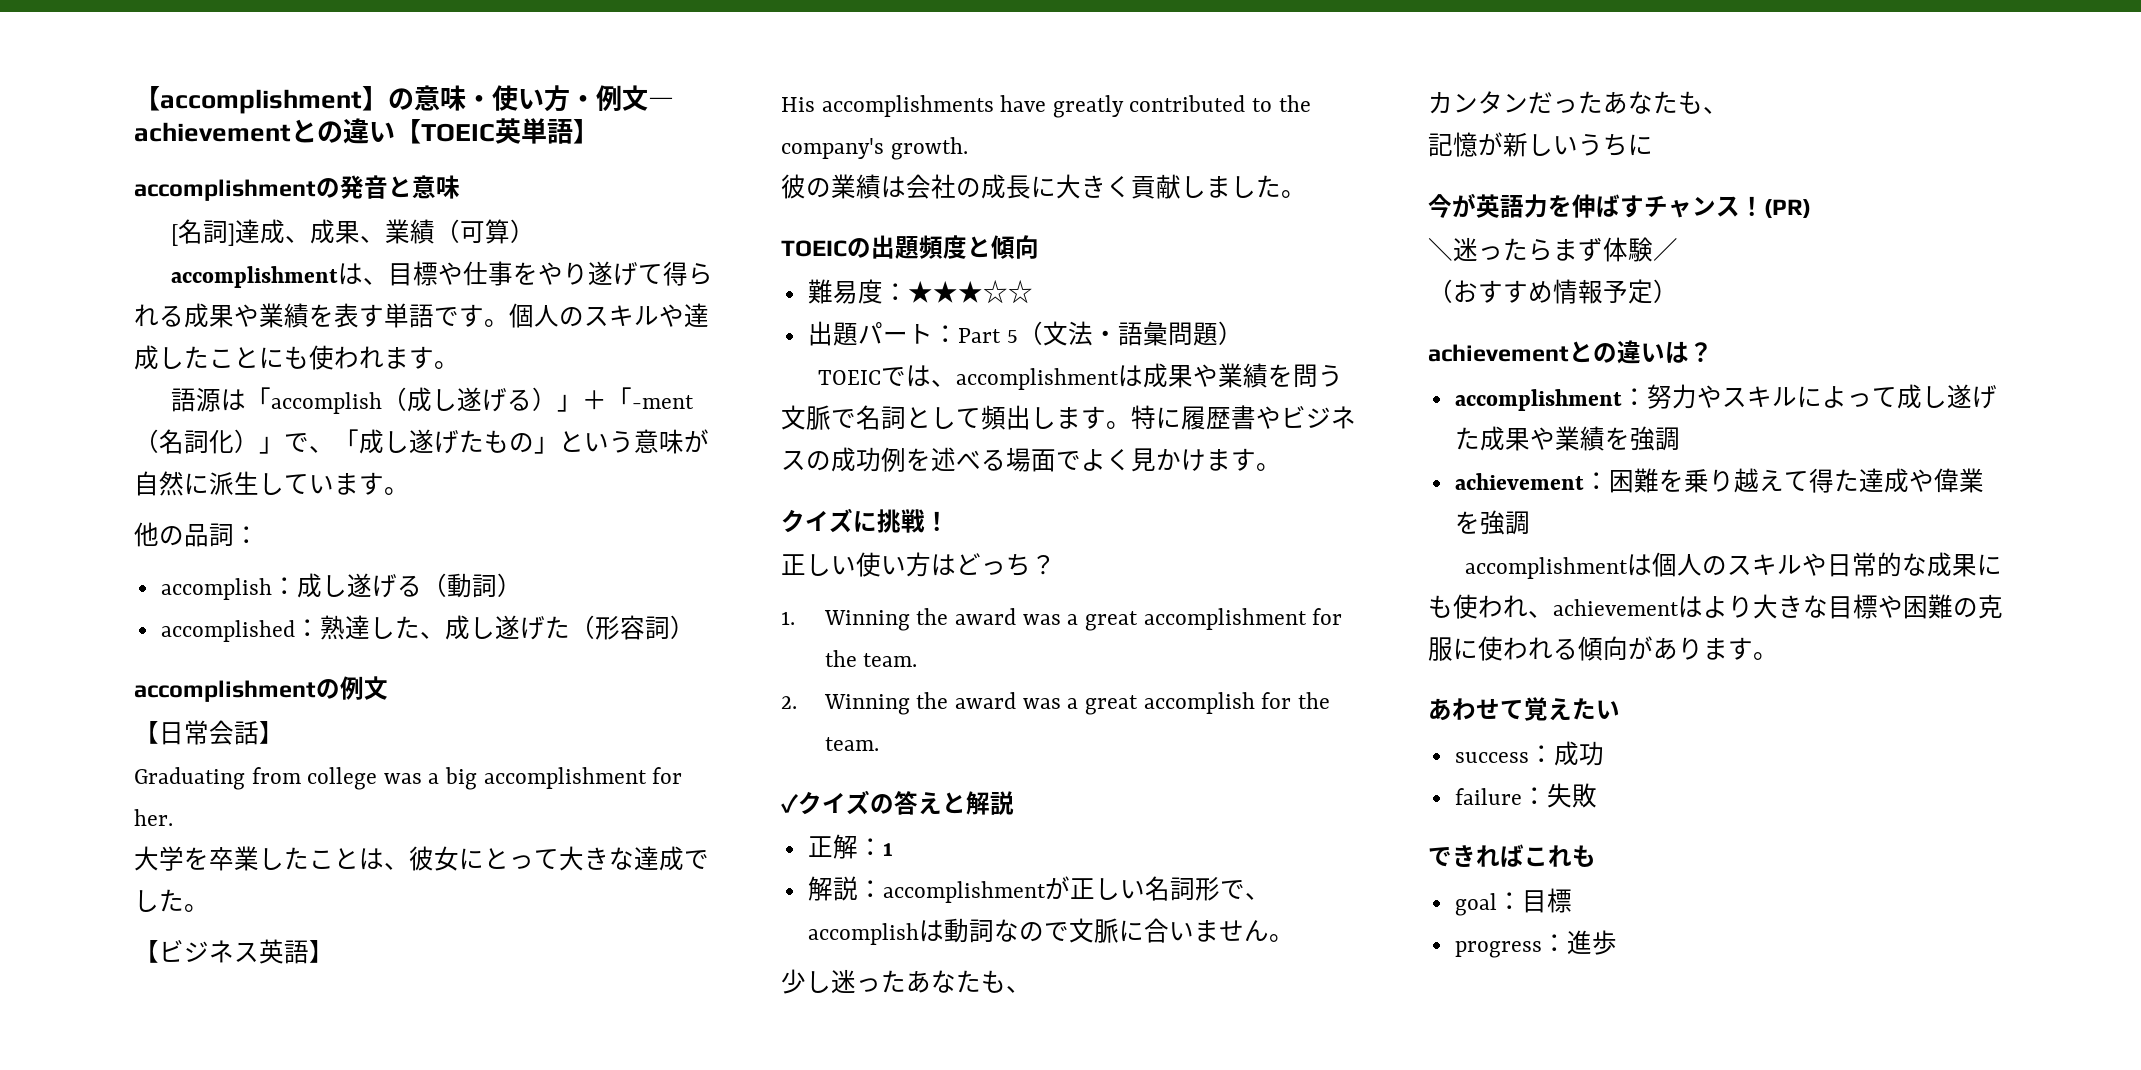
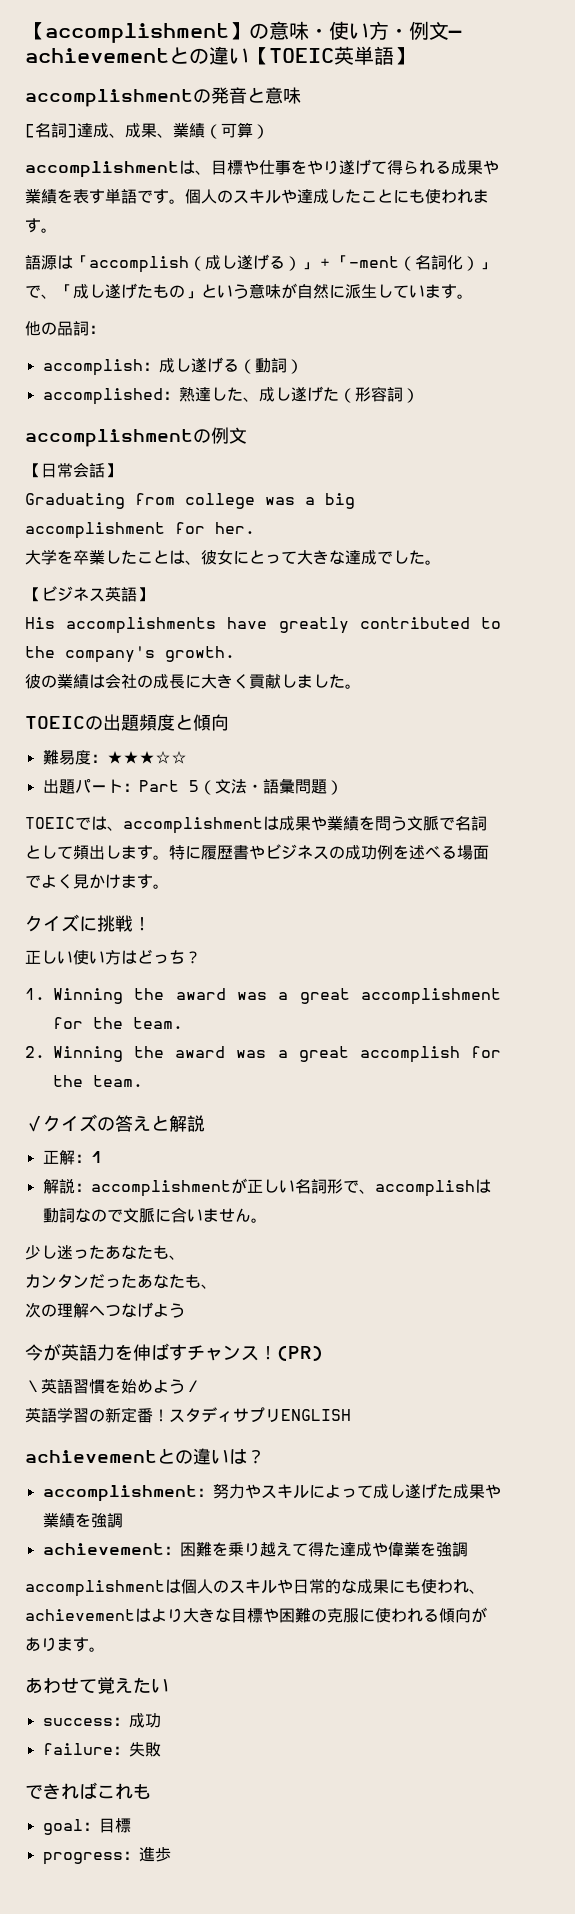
- 記憶が新しいうちに
+ 次の理解へつなげよう
- ＼迷ったらまず体験／
- （おすすめ情報予定）
+ ＼英語習慣を始めよう／
+ 英語学習の新定番！スタディサプリENGLISH

